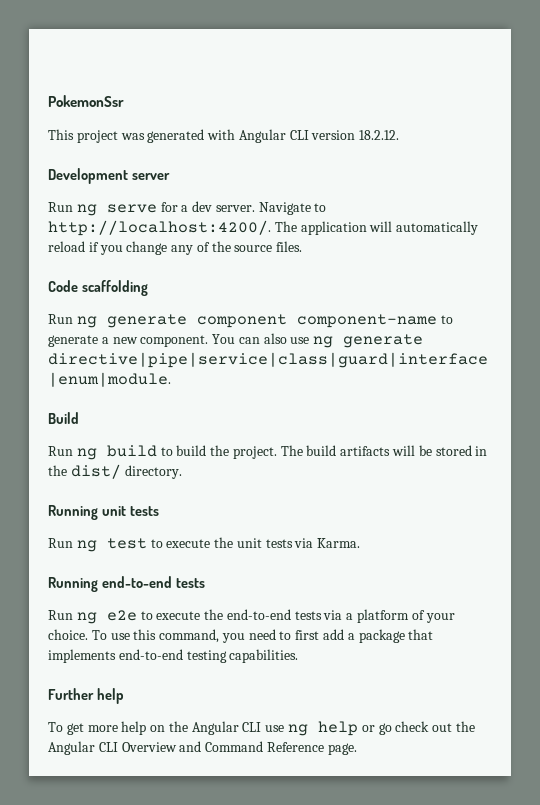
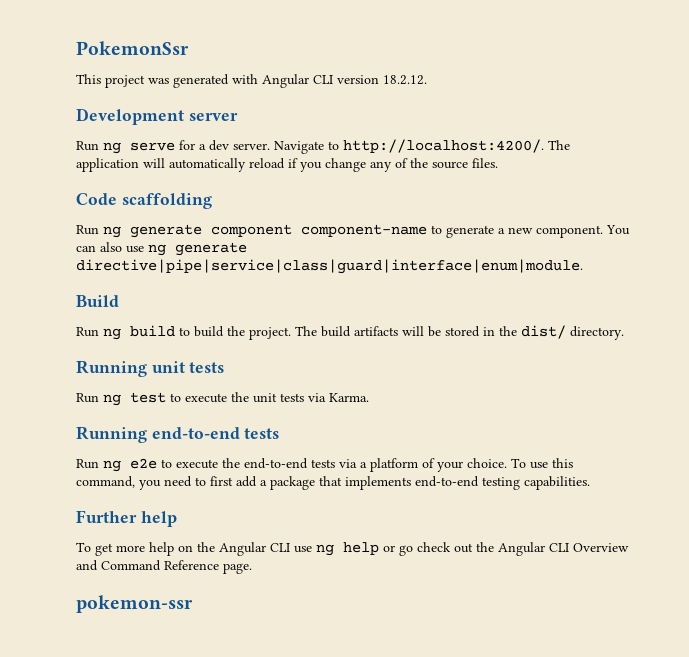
+ pokemon-ssr

